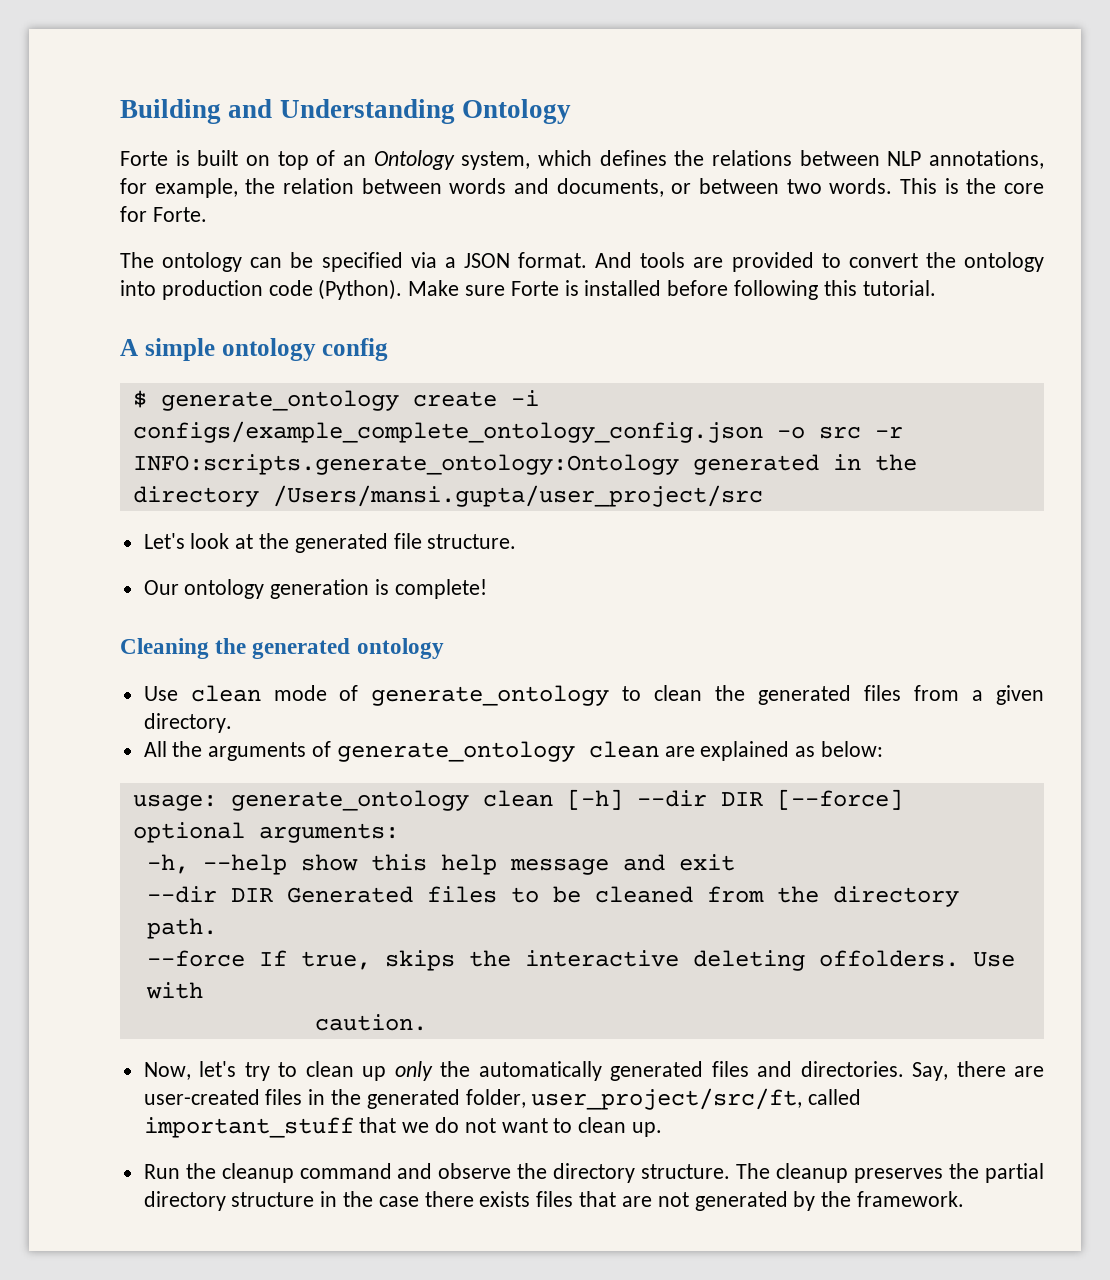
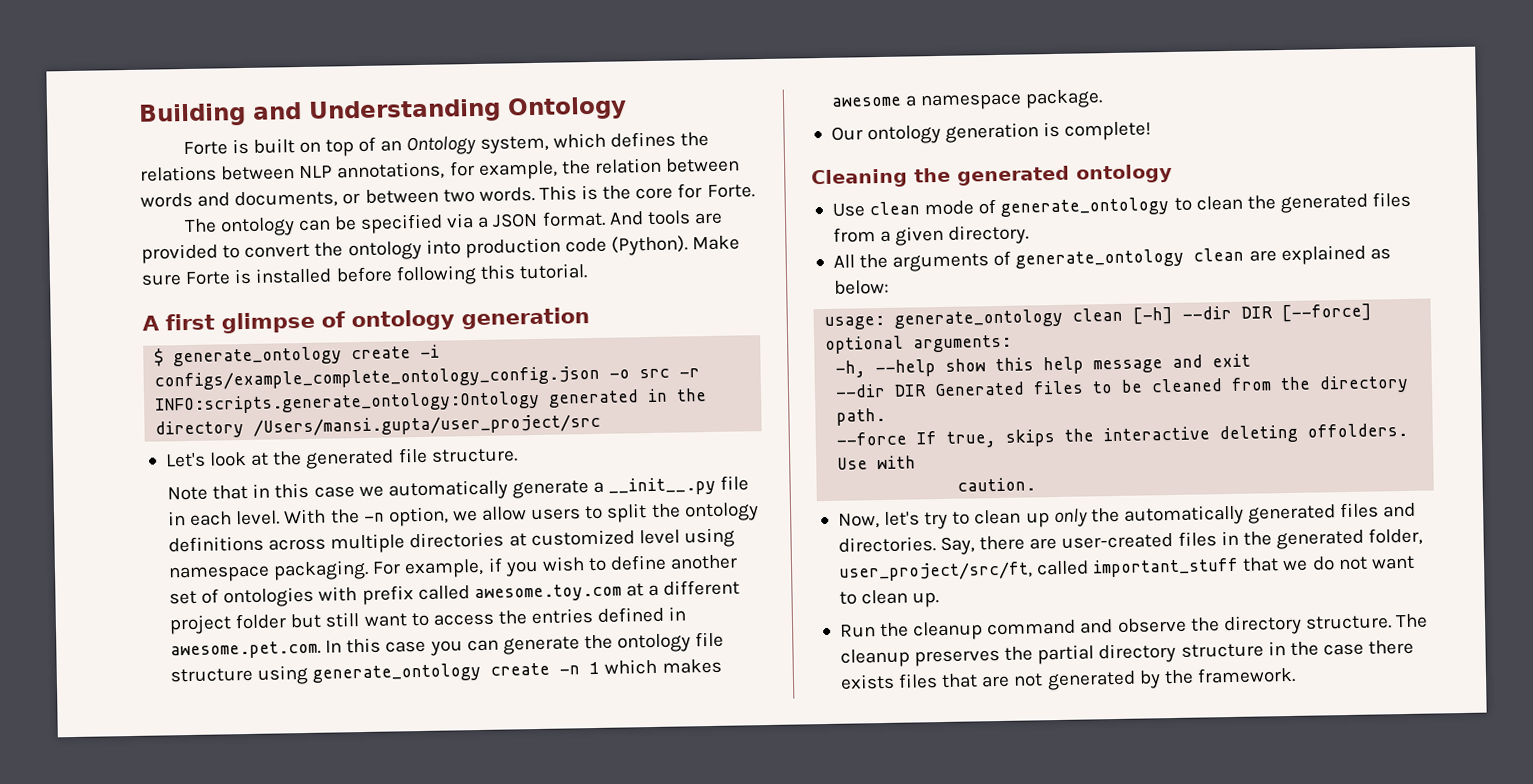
- A simple ontology config
+ A first glimpse of ontology generation
+ Note that in this case we automatically generate a __init__.py file in each level. With the -n option, we allow users to split the ontology definitions across multiple directories at customized level using namespace packaging. For example, if you wish to define another set of ontologies with prefix called awesome.toy.com at a different project folder but still want to access the entries defined in awesome.pet.com. In this case you can generate the ontology file structure using generate_ontology create -n 1 which makes awesome a namespace package.

